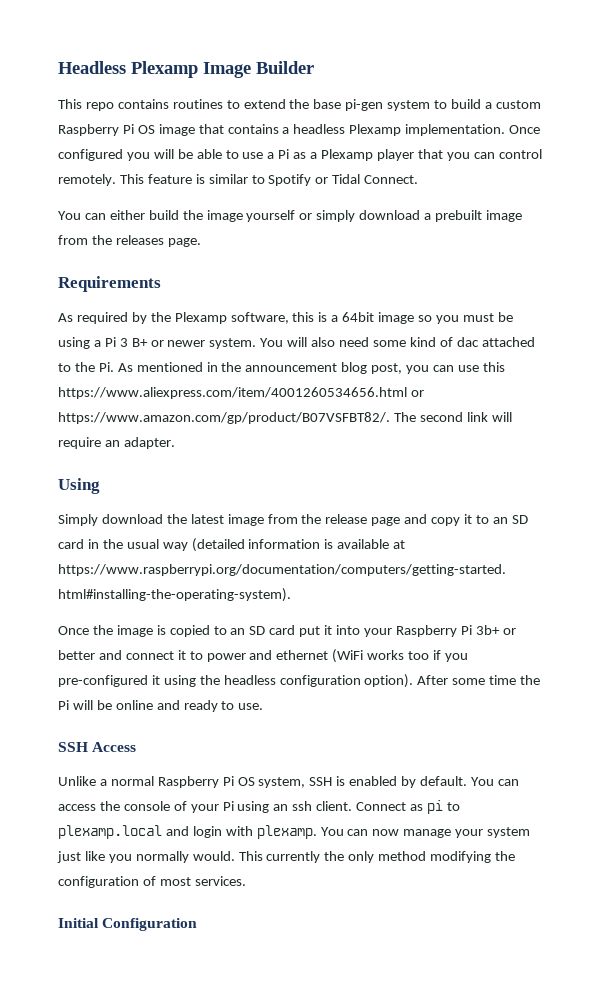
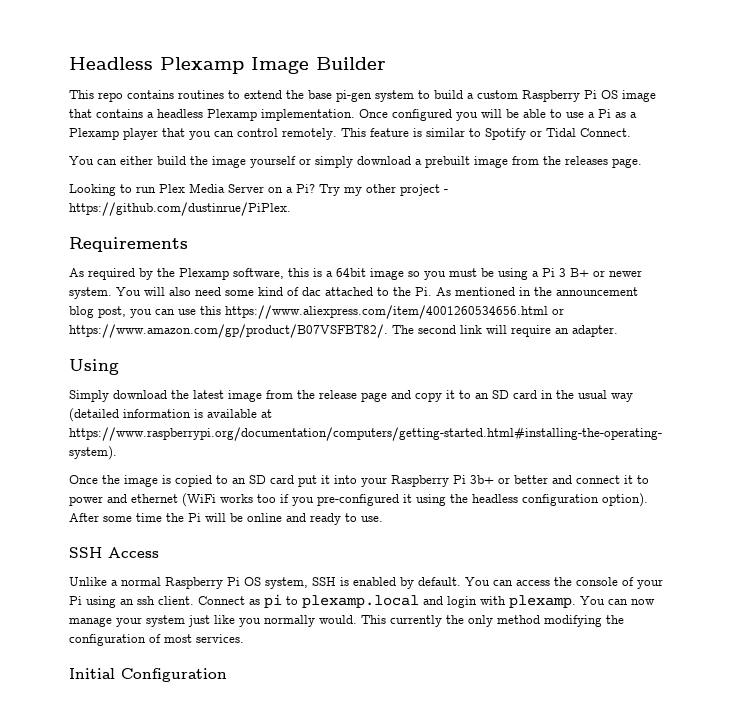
+ Looking to run Plex Media Server on a Pi? Try my other project - https://github.com/dustinrue/PiPlex.

